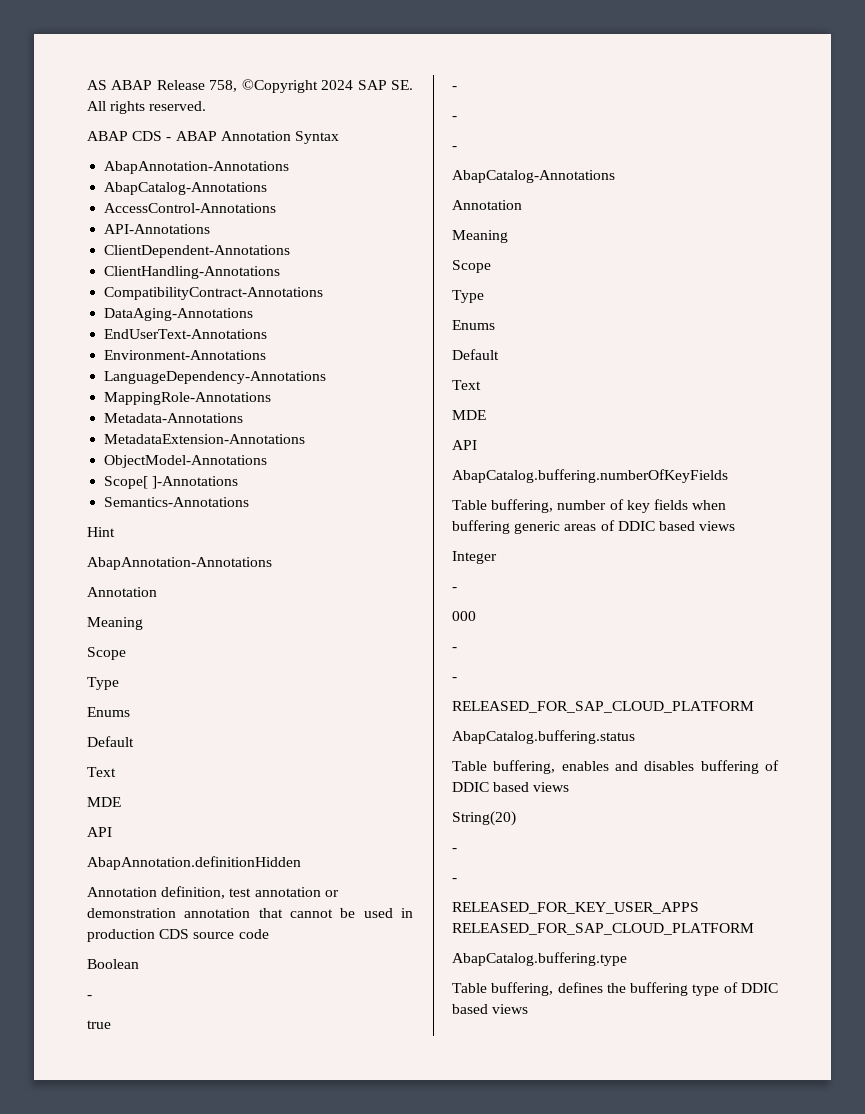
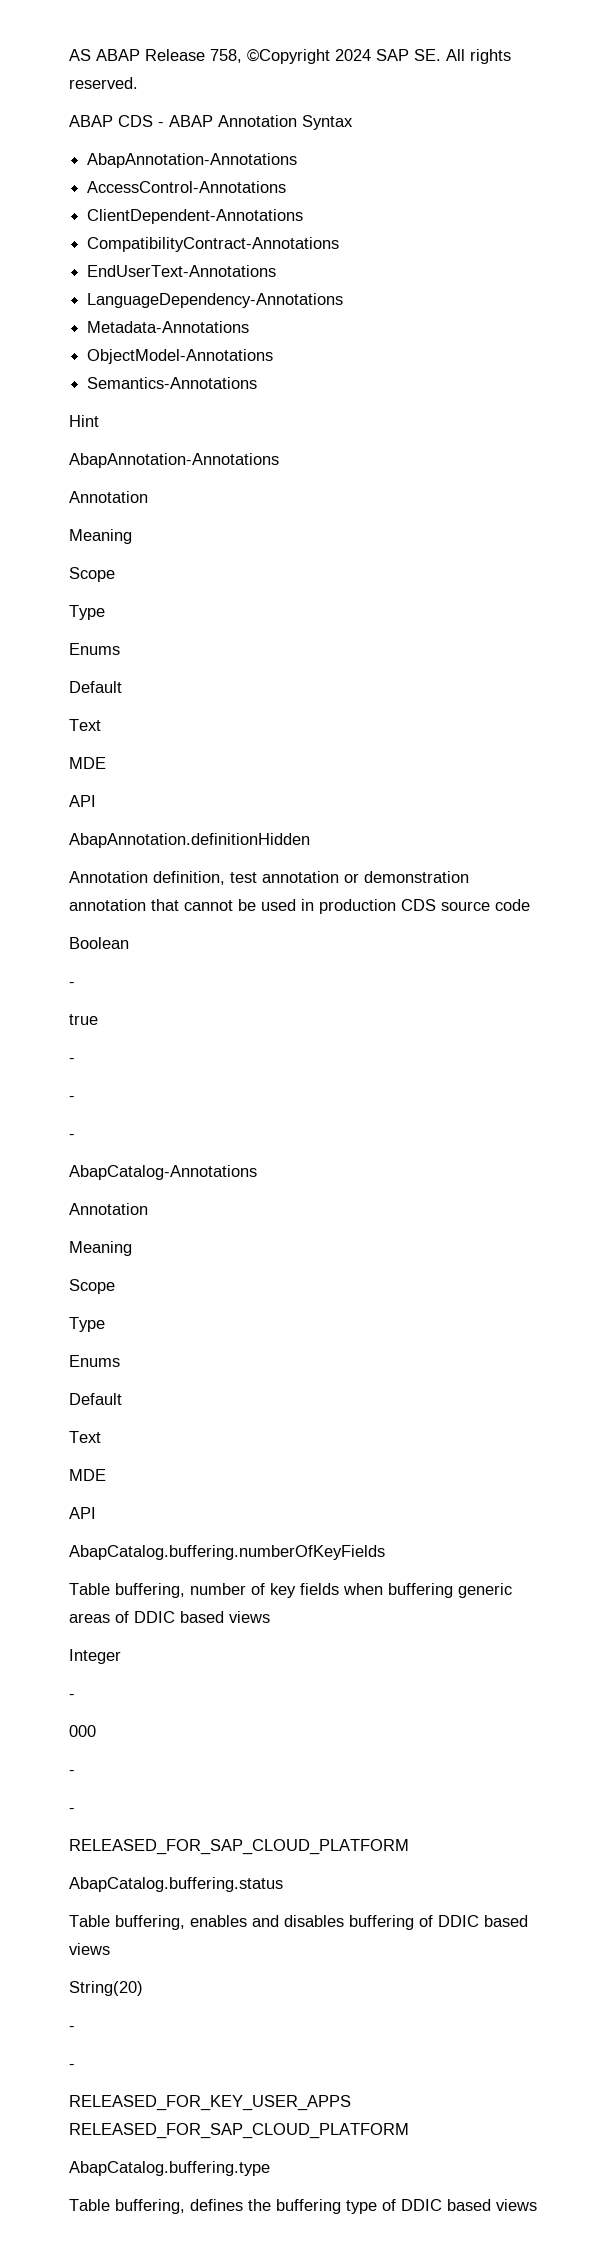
  ABAP CDS - ABAP Annotation Syntax
  AbapAnnotation-Annotations
- AbapCatalog-Annotations
- API-Annotations
- ClientHandling-Annotations
- DataAging-Annotations
- Environment-Annotations
- MappingRole-Annotations
- MetadataExtension-Annotations
- Scope[ ]-Annotations

